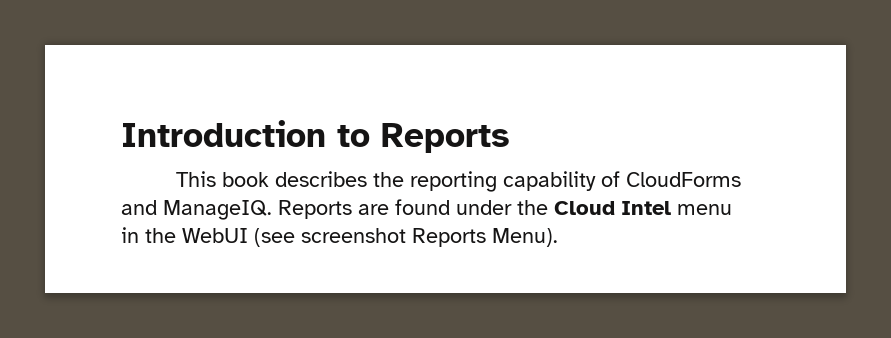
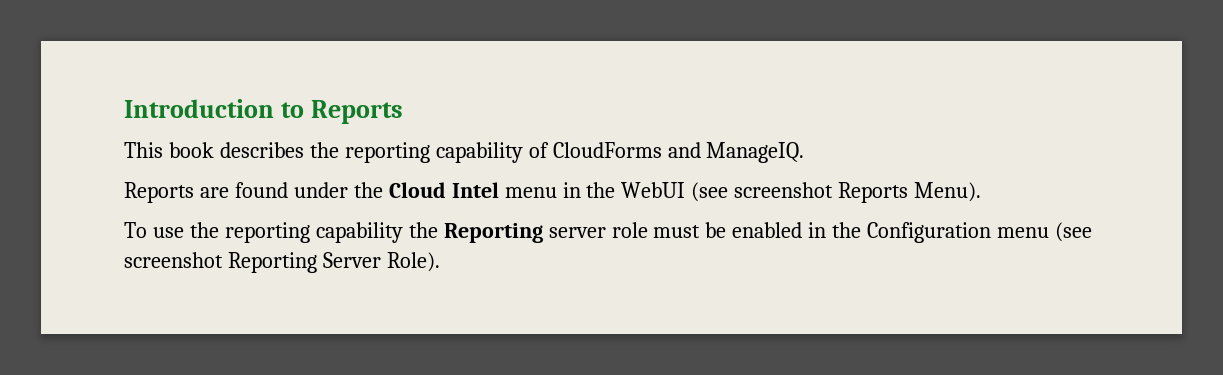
- This book describes the reporting capability of CloudForms and ManageIQ. Reports are found under the Cloud Intel menu in the WebUI (see screenshot Reports Menu).
+ This book describes the reporting capability of CloudForms and ManageIQ.
+ Reports are found under the Cloud Intel menu in the WebUI (see screenshot Reports Menu).
+ To use the reporting capability the Reporting server role must be enabled in the Configuration menu (see screenshot Reporting Server Role).

